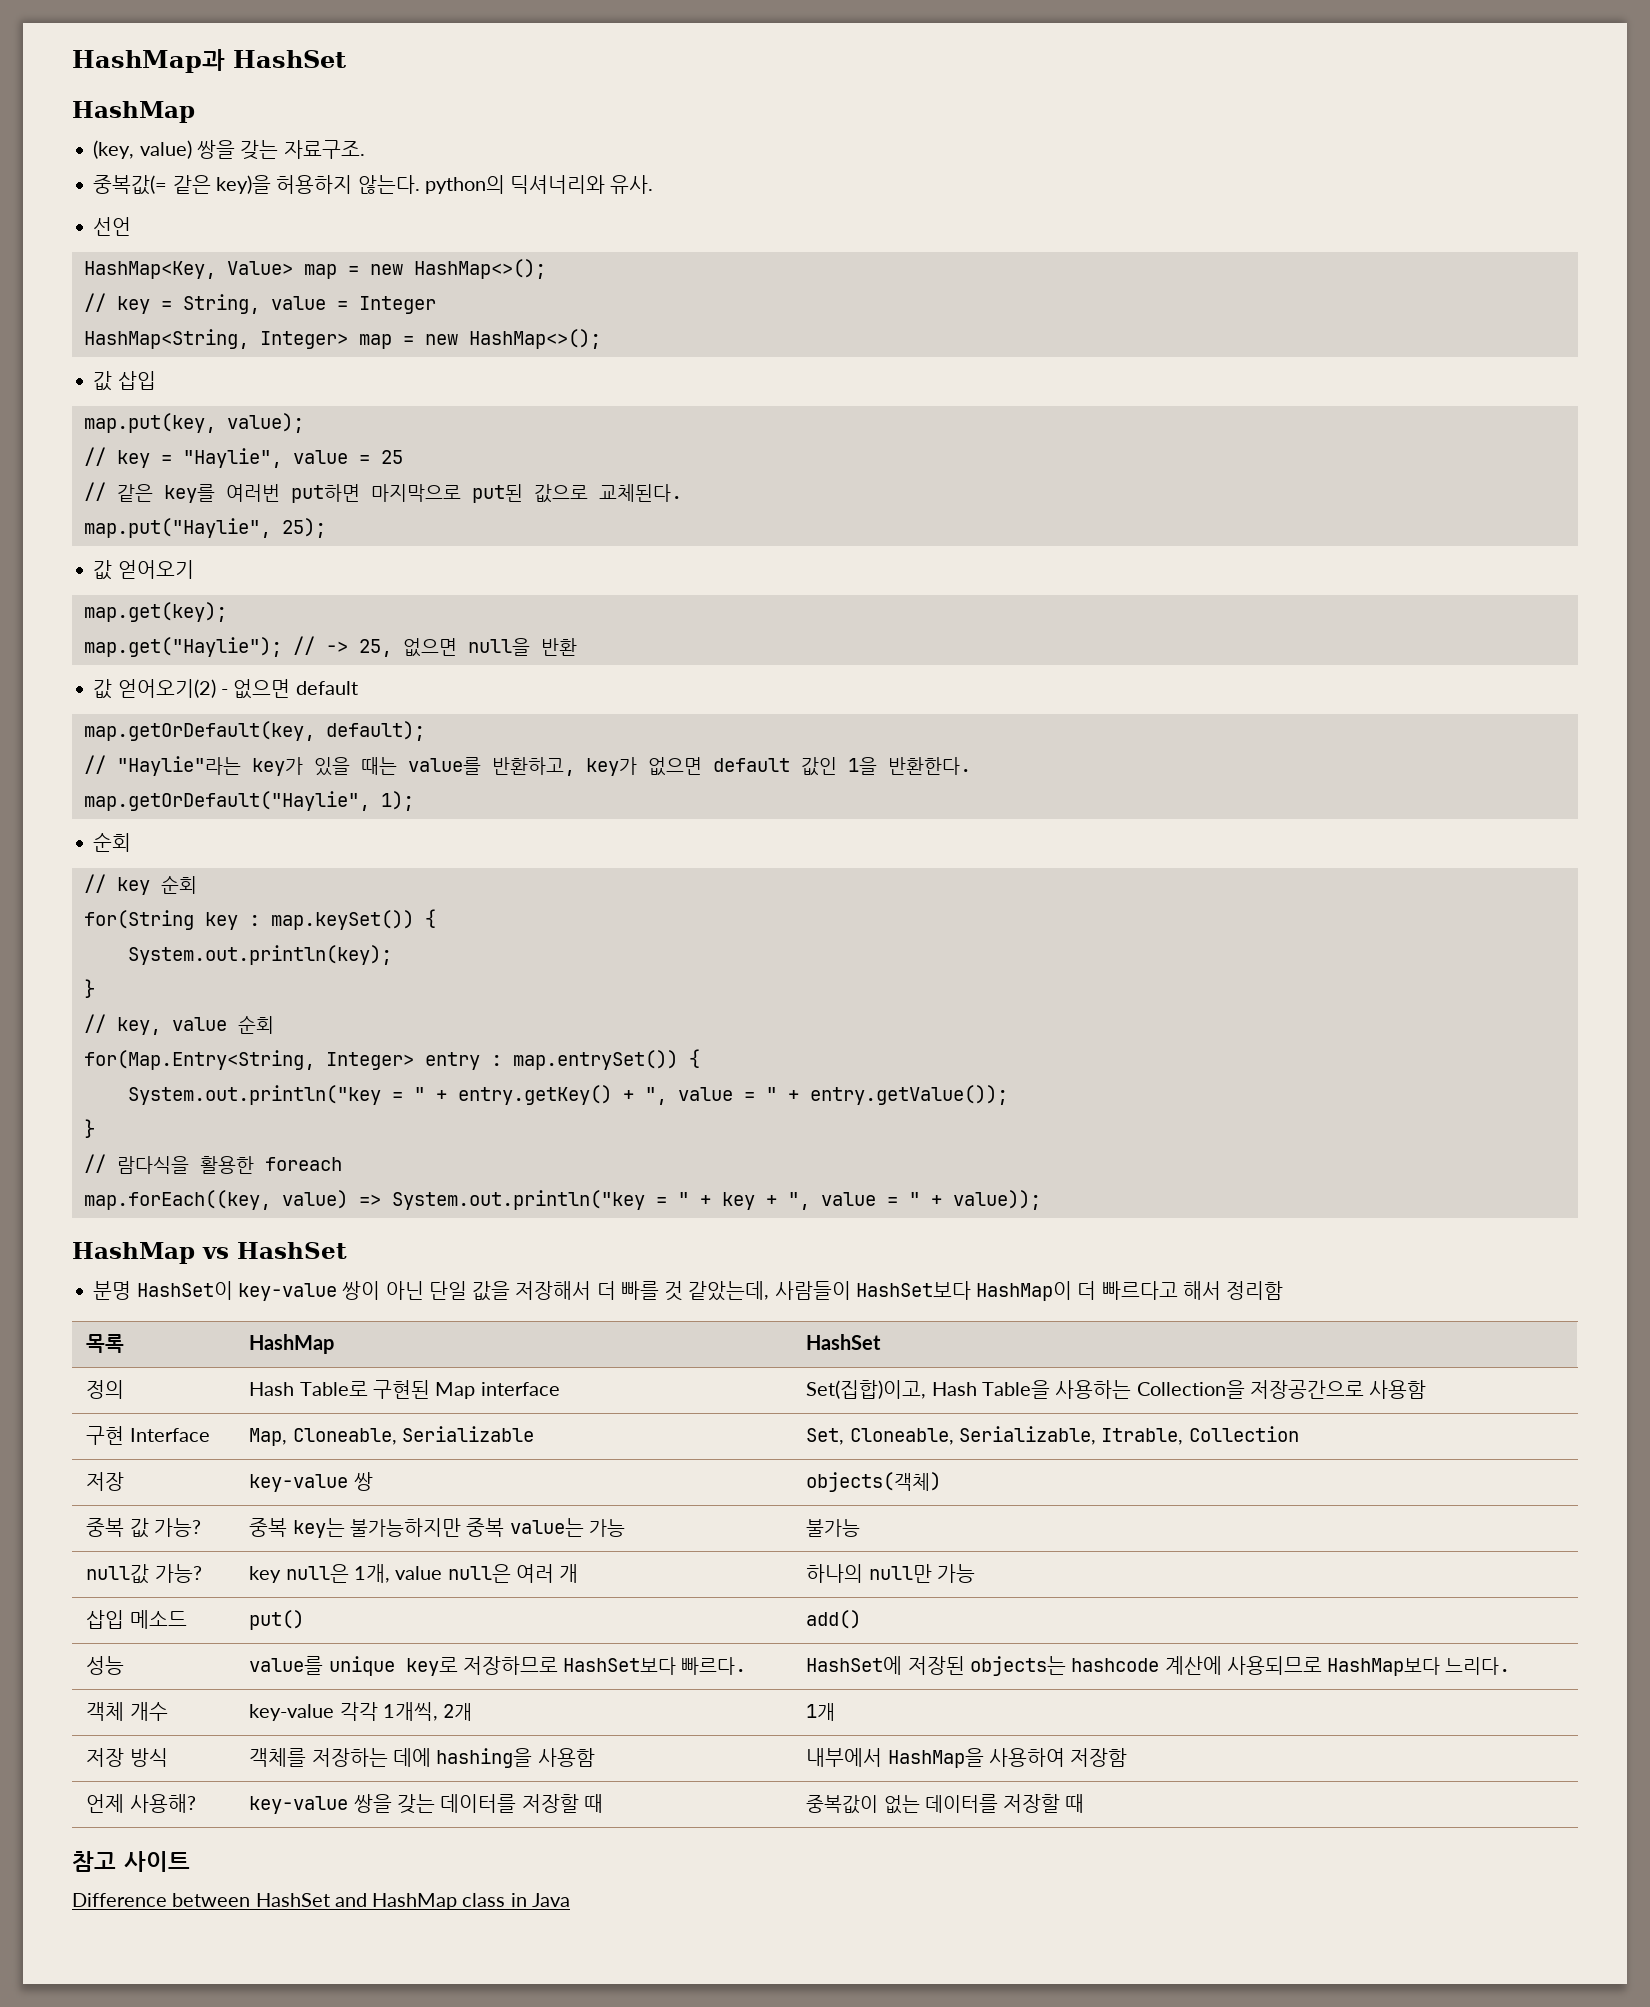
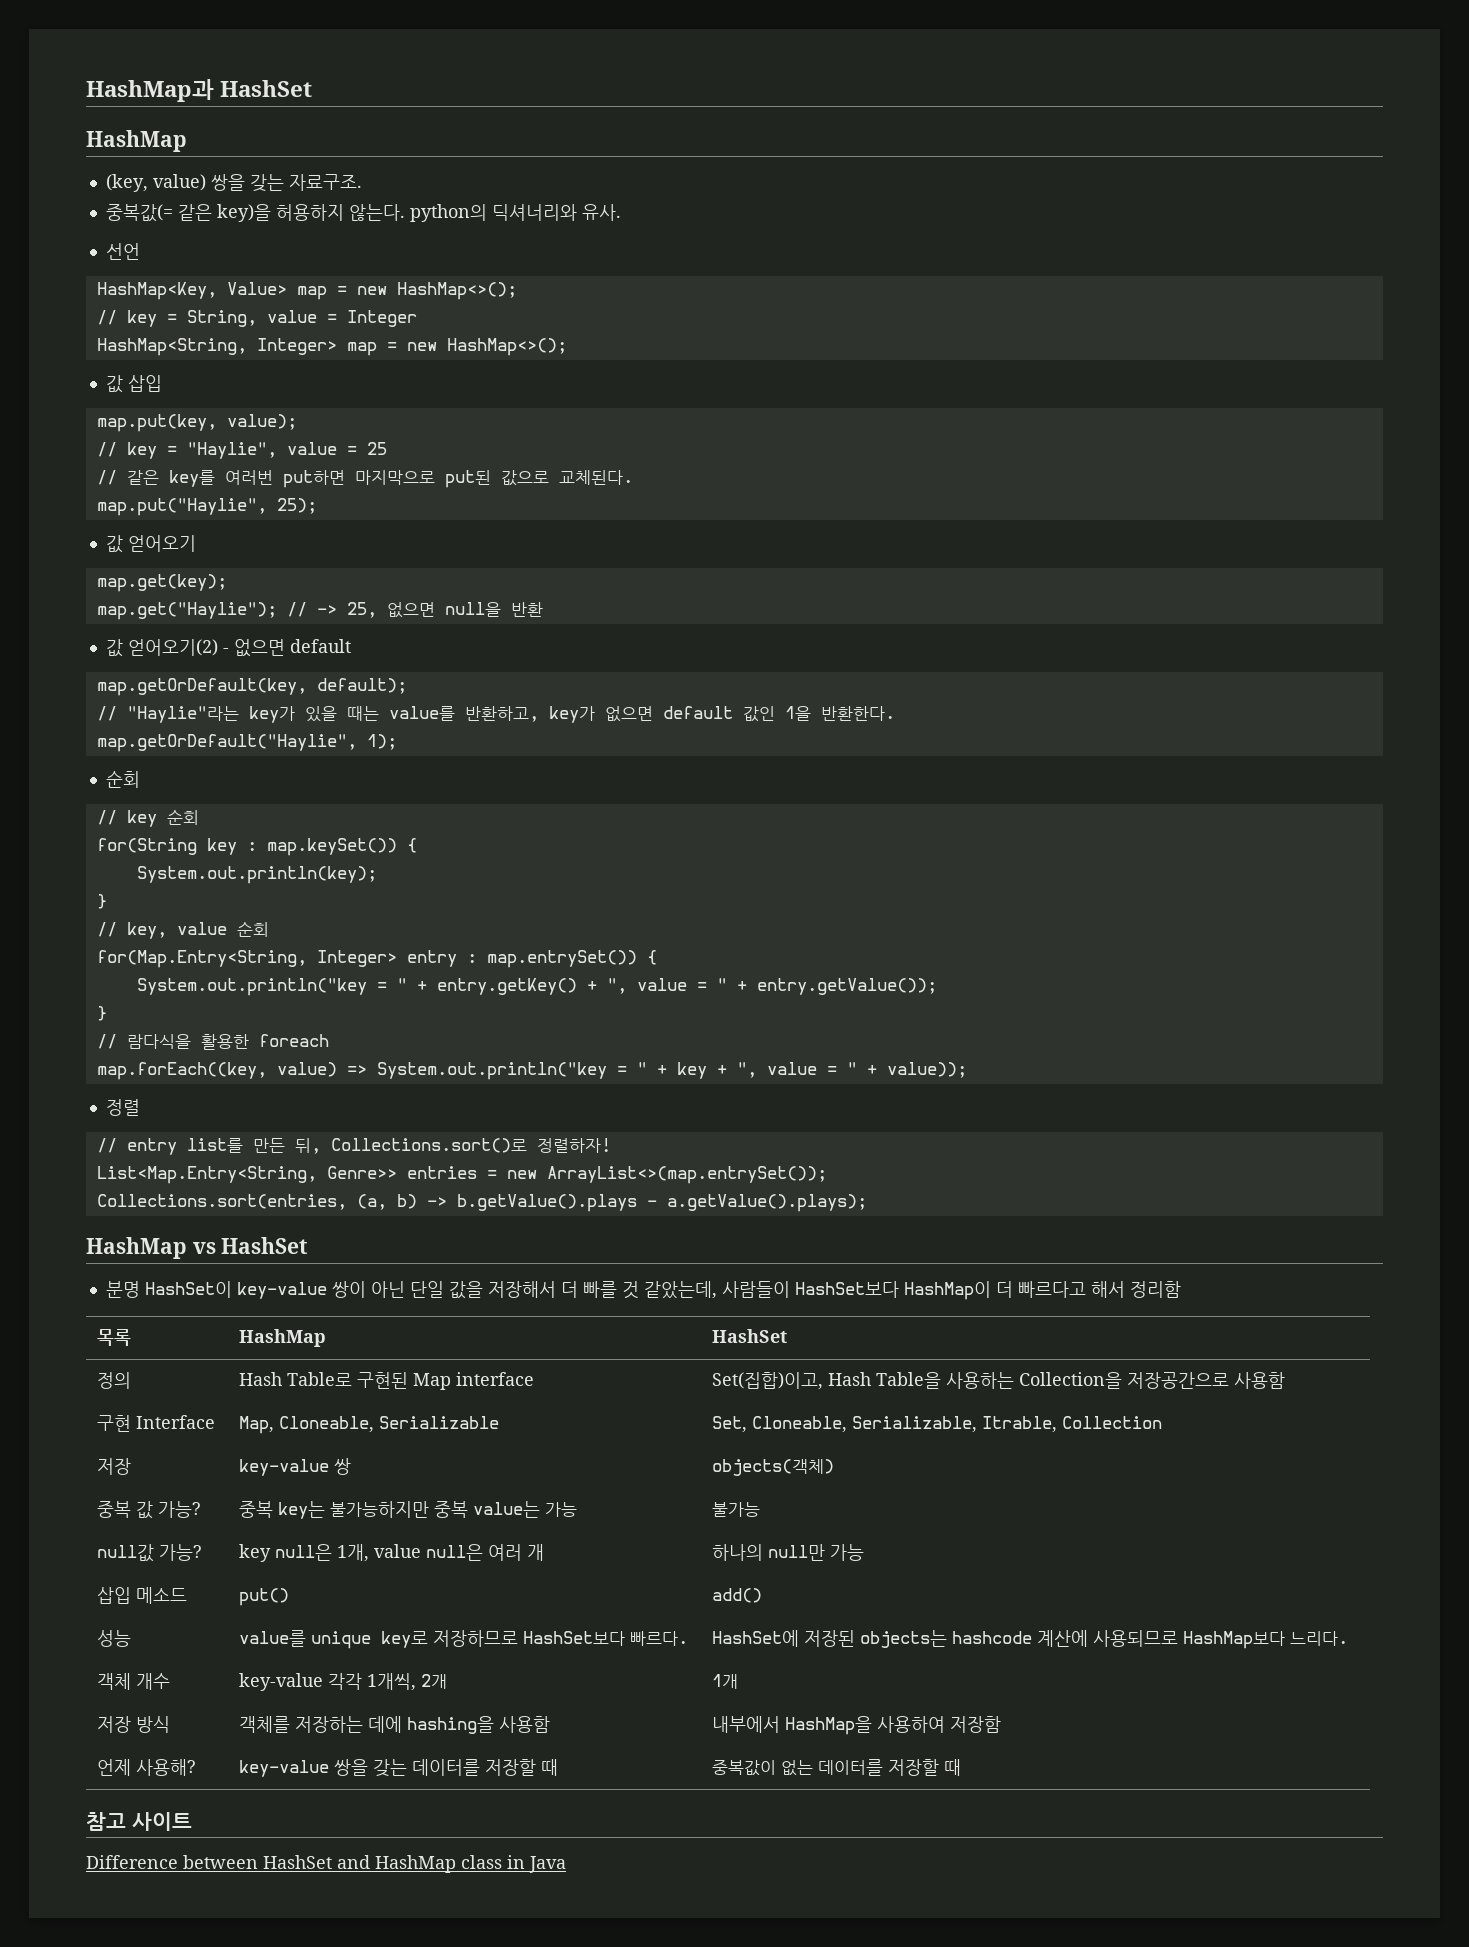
+ 정렬
+ // entry list를 만든 뒤, Collections.sort()로 정렬하자!
+ List<Map.Entry<String, Genre>> entries = new ArrayList<>(map.entrySet());
+ Collections.sort(entries, (a, b) -> b.getValue().plays - a.getValue().plays);

